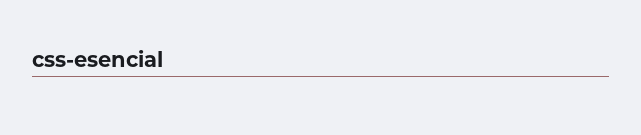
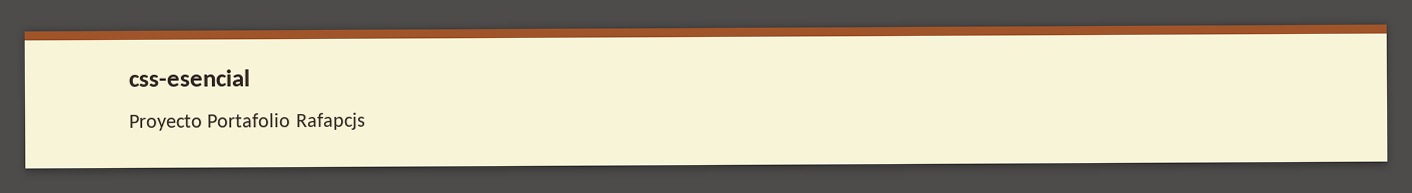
+ Proyecto Portafolio Rafapcjs

